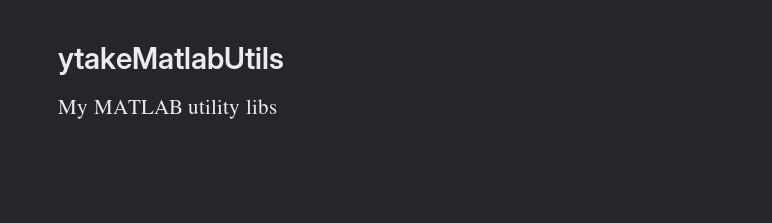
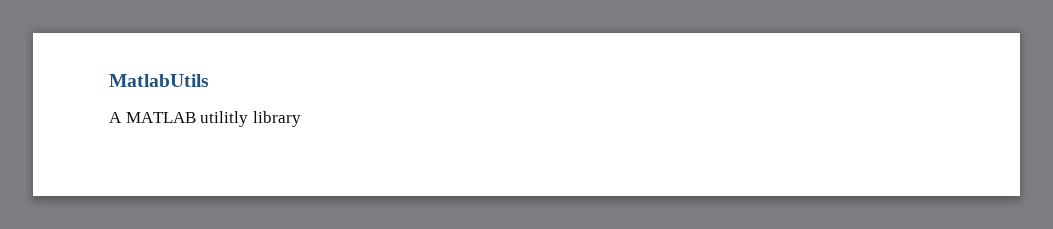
- ytakeMatlabUtils
- My MATLAB utility libs
+ MatlabUtils
+ A MATLAB utilitly library

